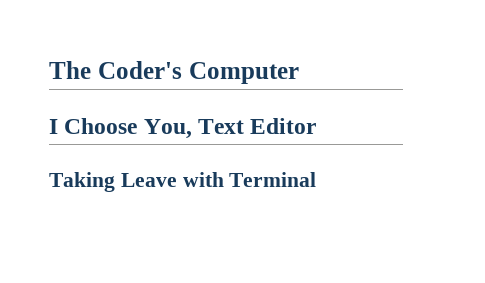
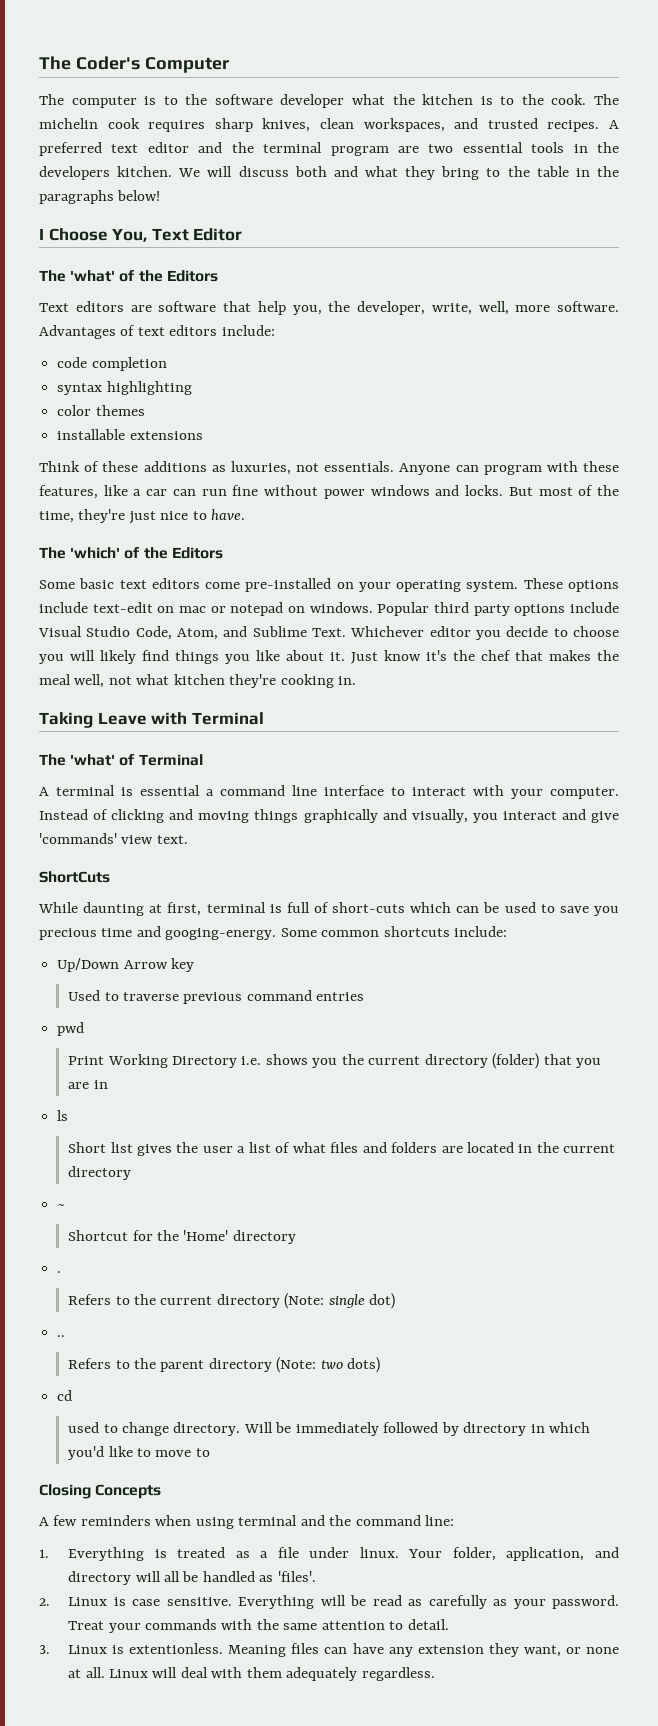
+ The computer is to the software developer what the kitchen is to the cook. The michelin cook requires sharp knives, clean workspaces, and trusted recipes. A preferred text editor and the terminal program are two essential tools in the developers kitchen. We will discuss both and what they bring to the table in the paragraphs below!
+ The 'what' of the Editors
+ Text editors are software that help you, the developer, write, well, more software. Advantages of text editors include:
+ code completion
+ syntax highlighting
+ color themes
+ installable extensions
+ Think of these additions as luxuries, not essentials. Anyone can program with these features, like a car can run fine without power windows and locks. But most of the time, they're just nice to have.
+ The 'which' of the Editors
+ Some basic text editors come pre-installed on your operating system. These options include text-edit on mac or notepad on windows. Popular third party options include Visual Studio Code, Atom, and Sublime Text. Whichever editor you decide to choose you will likely find things you like about it. Just know it's the chef that makes the meal well, not what kitchen they're cooking in.
  Taking Leave with Terminal
+ The 'what' of Terminal
+ A terminal is essential a command line interface to interact with your computer. Instead of clicking and moving things graphically and visually, you interact and give 'commands' view text.
+ ShortCuts
+ While daunting at first, terminal is full of short-cuts which can be used to save you precious time and googing-energy. Some common shortcuts include:
+ Up/Down Arrow key
+ Used to traverse previous command entries
+ pwd
+ Print Working Directory i.e. shows you the current directory (folder) that you are in
+ ls
+ Short list gives the user a list of what files and folders are located in the current directory
+ ~
+ Shortcut for the 'Home' directory
+ .
+ Refers to the current directory (Note: single dot)
+ ..
+ Refers to the parent directory (Note: two dots)
+ cd
+ used to change directory. Will be immediately followed by directory in which you'd like to move to
+ Closing Concepts
+ A few reminders when using terminal and the command line:
+ 1. Everything is treated as a file under linux. Your folder, application, and directory will all be handled as 'files'.
+ 2. Linux is case sensitive. Everything will be read as carefully as your password. Treat your commands with the same attention to detail.
+ 3. Linux is extentionless. Meaning files can have any extension they want, or none at all. Linux will deal with them adequately regardless.

